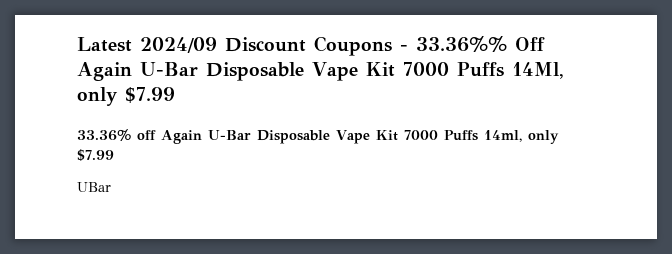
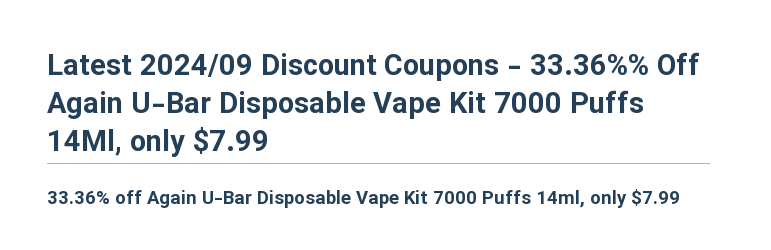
- UBar

